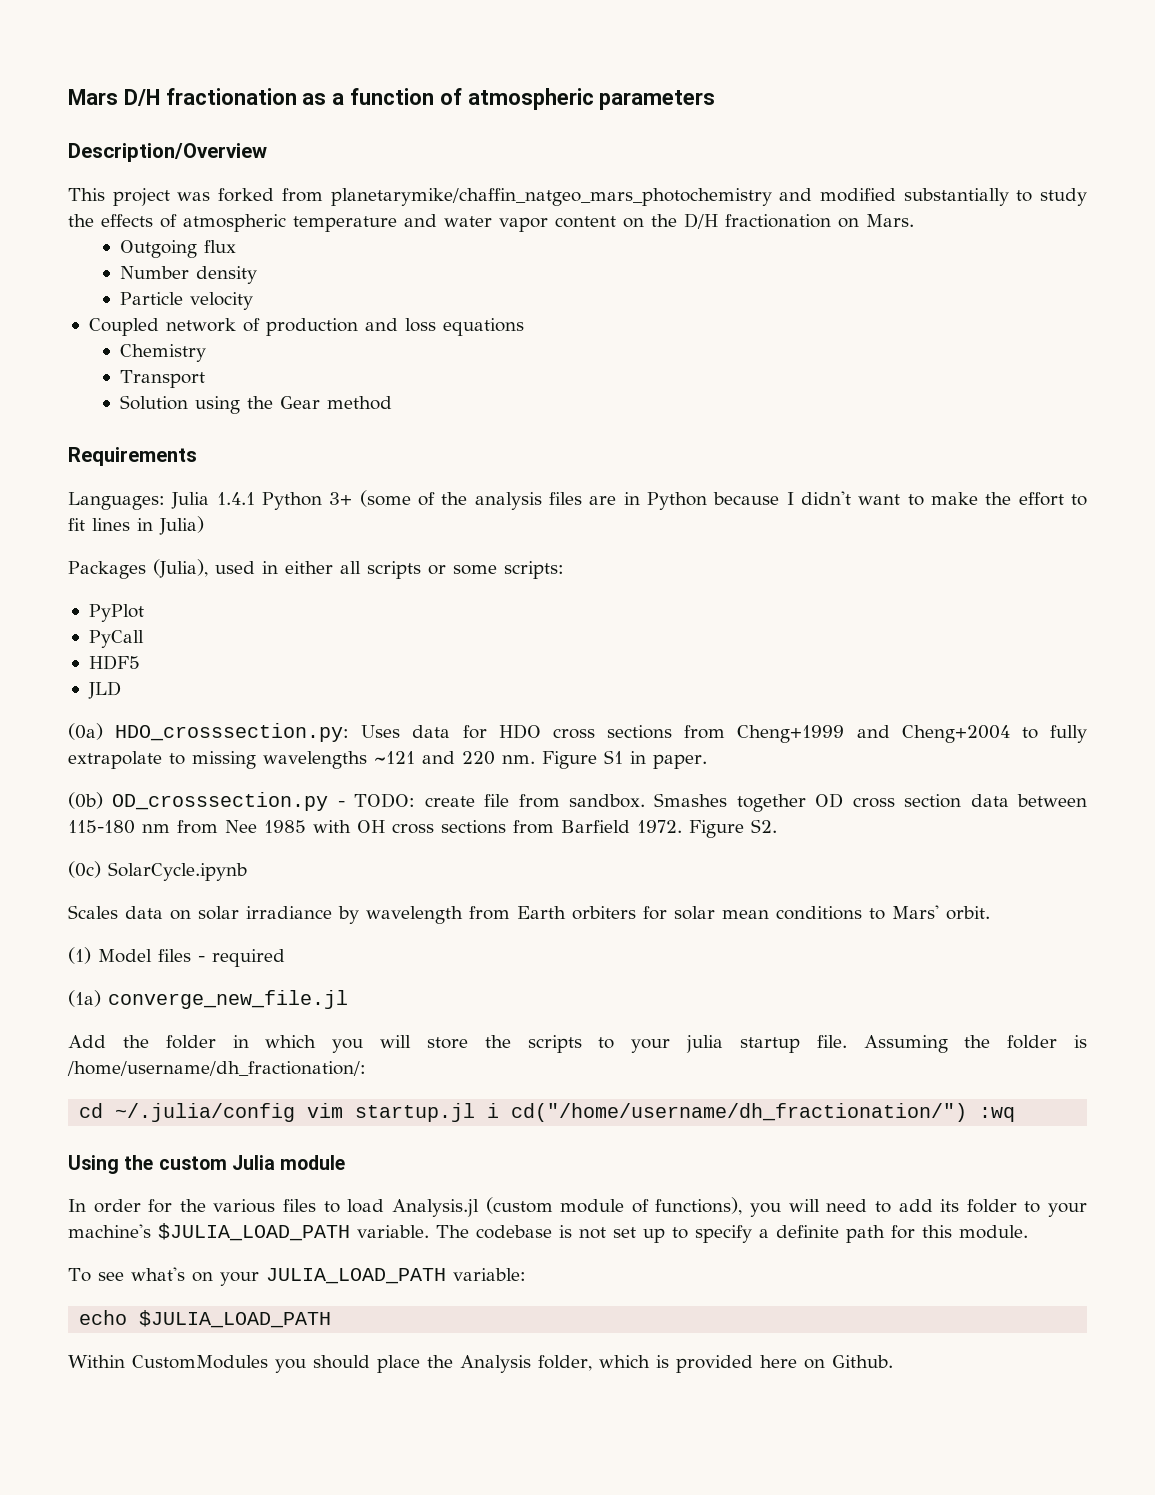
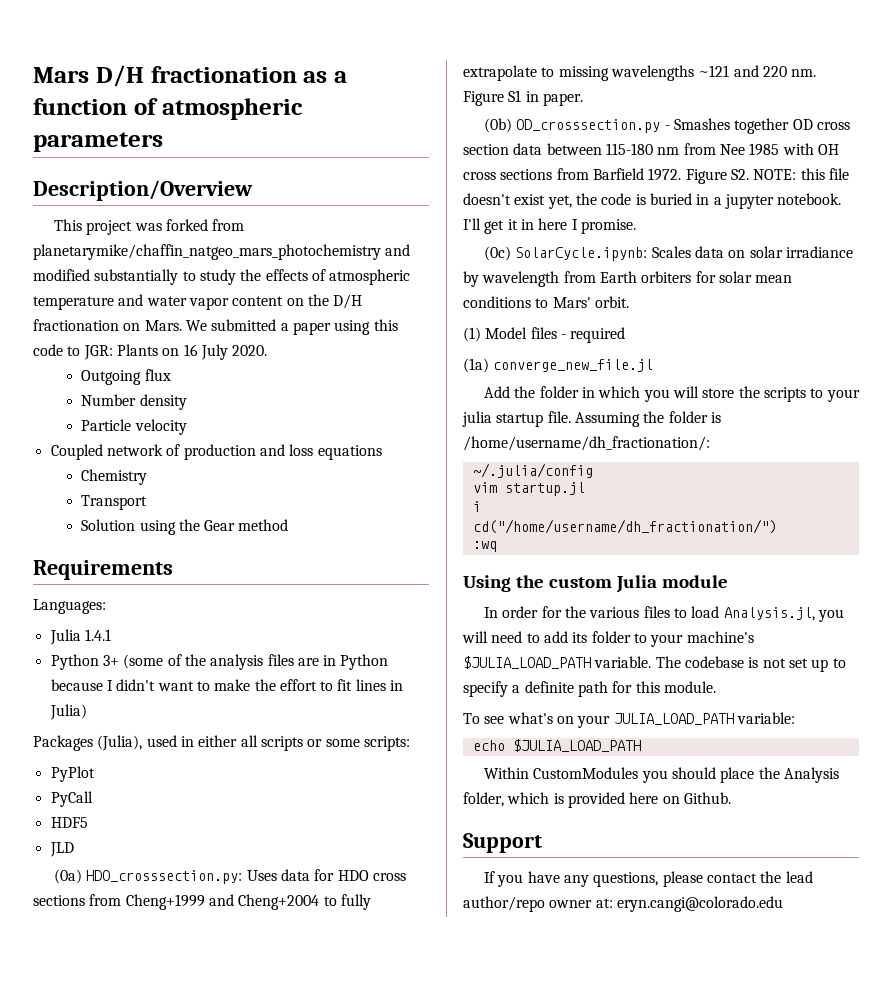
+ We submitted a paper using this code to JGR: Plants on 16 July 2020.
- Languages: Julia 1.4.1 Python 3+ (some of the analysis files are in Python because I didn't want to make the effort to fit lines in Julia)
+ Languages:
+ Julia 1.4.1
+ Python 3+ (some of the analysis files are in Python because I didn't want to make the effort to fit lines in Julia)
- (0b) OD_crosssection.py - TODO: create file from sandbox. Smashes together OD cross section data between 115-180 nm from Nee 1985 with OH cross sections from Barfield 1972.
+ (0b) OD_crosssection.py - Smashes together OD cross section data between 115-180 nm from Nee 1985 with OH cross sections from Barfield 1972.
- Figure S2.
+ Figure S2. NOTE: this file doesn't exist yet, the code is buried in a jupyter notebook. I'll get it in here I promise.
- (0c) SolarCycle.ipynb
- Scales data on solar irradiance by wavelength from Earth orbiters for solar mean conditions to Mars' orbit.
+ (0c) SolarCycle.ipynb: Scales data on solar irradiance by wavelength from Earth orbiters for solar mean conditions to Mars' orbit.
- cd ~/.julia/config vim startup.jl i cd("/home/username/dh_fractionation/") :wq
+ ~/.julia/config
+ vim startup.jl
+ i
+ cd("/home/username/dh_fractionation/")
+ :wq
- In order for the various files to load Analysis.jl (custom module of functions), you will need to add its folder to your machine's $JULIA_LOAD_PATH variable.
+ In order for the various files to load Analysis.jl, you will need to add its folder to your machine's $JULIA_LOAD_PATH variable.
+ Support
+ If you have any questions, please contact the lead author/repo owner at: eryn.cangi@colorado.edu

